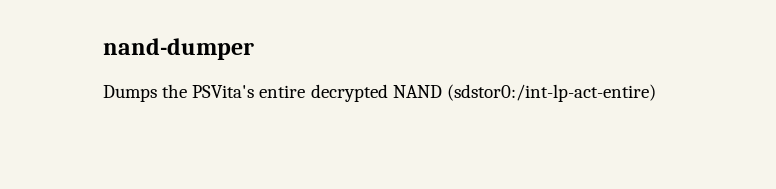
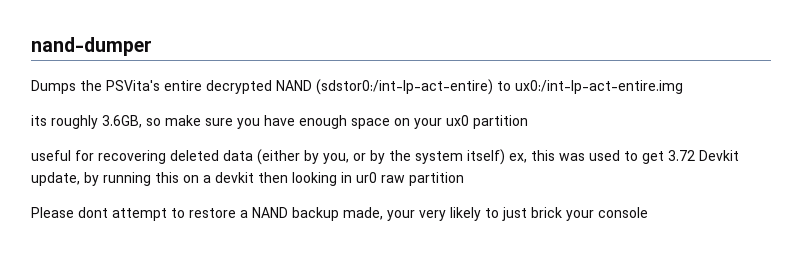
- Dumps the PSVita's entire decrypted NAND (sdstor0:/int-lp-act-entire)
+ Dumps the PSVita's entire decrypted NAND (sdstor0:/int-lp-act-entire) to ux0:/int-lp-act-entire.img
+ its roughly 3.6GB, so make sure you have enough space on your ux0 partition
+ useful for recovering deleted data (either by you, or by the system itself) ex, this was used to get 3.72 Devkit update, by running this on a devkit then looking in ur0 raw partition
+ Please dont attempt to restore a NAND backup made, your very likely to just brick your console

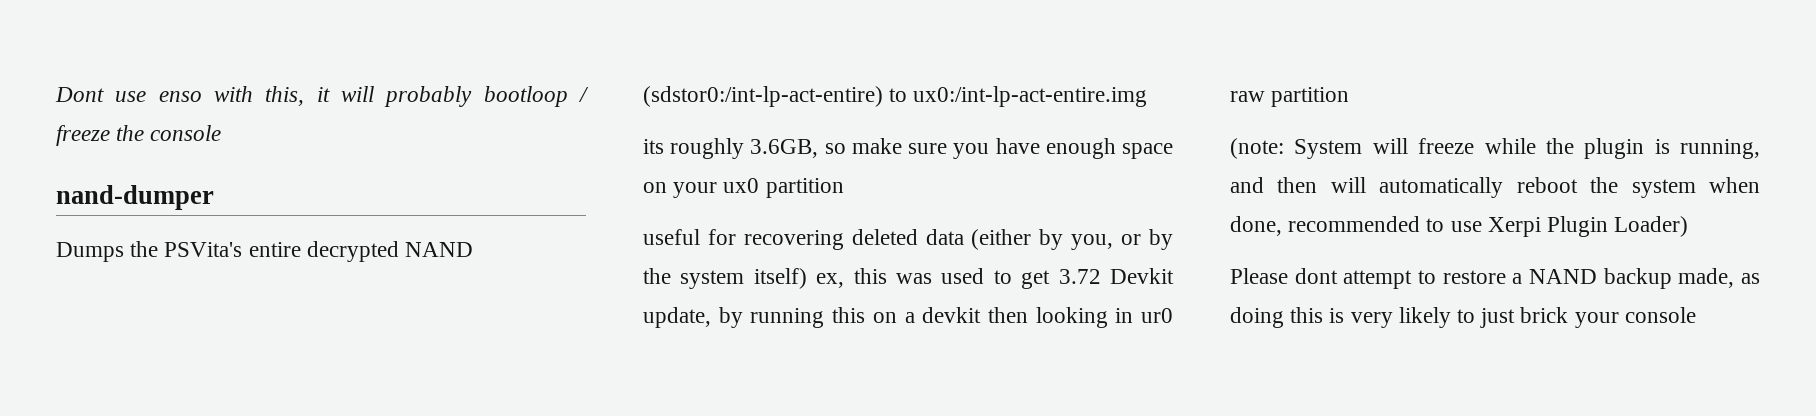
+ Dont use enso with this, it will probably bootloop / freeze the console
+ (note: System will freeze while the plugin is running, and then will automatically reboot the system when done, recommended to use Xerpi Plugin Loader)
- Please dont attempt to restore a NAND backup made, your very likely to just brick your console
+ Please dont attempt to restore a NAND backup made, as doing this is very likely to just brick your console

